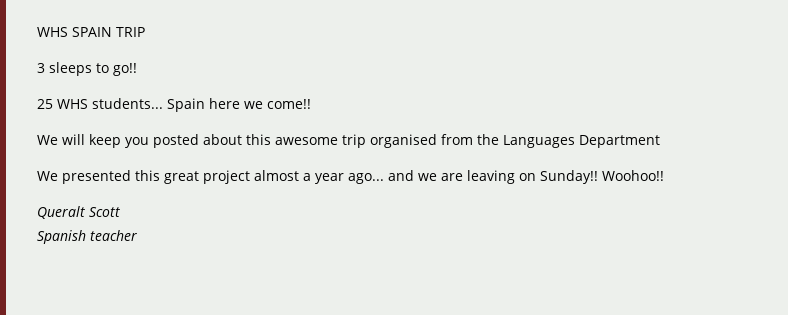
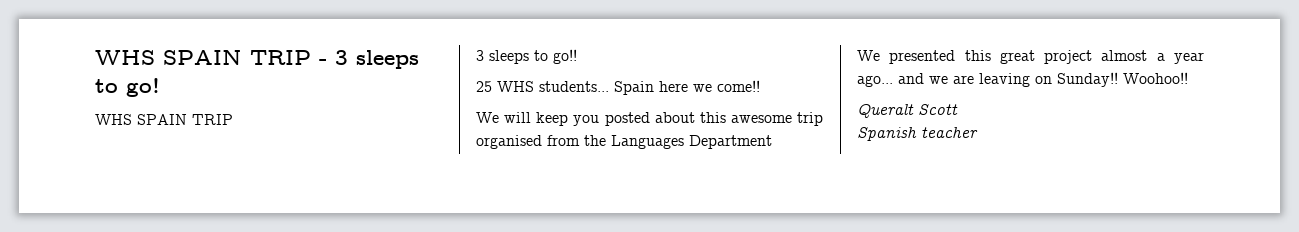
+ WHS SPAIN TRIP - 3 sleeps to go!

